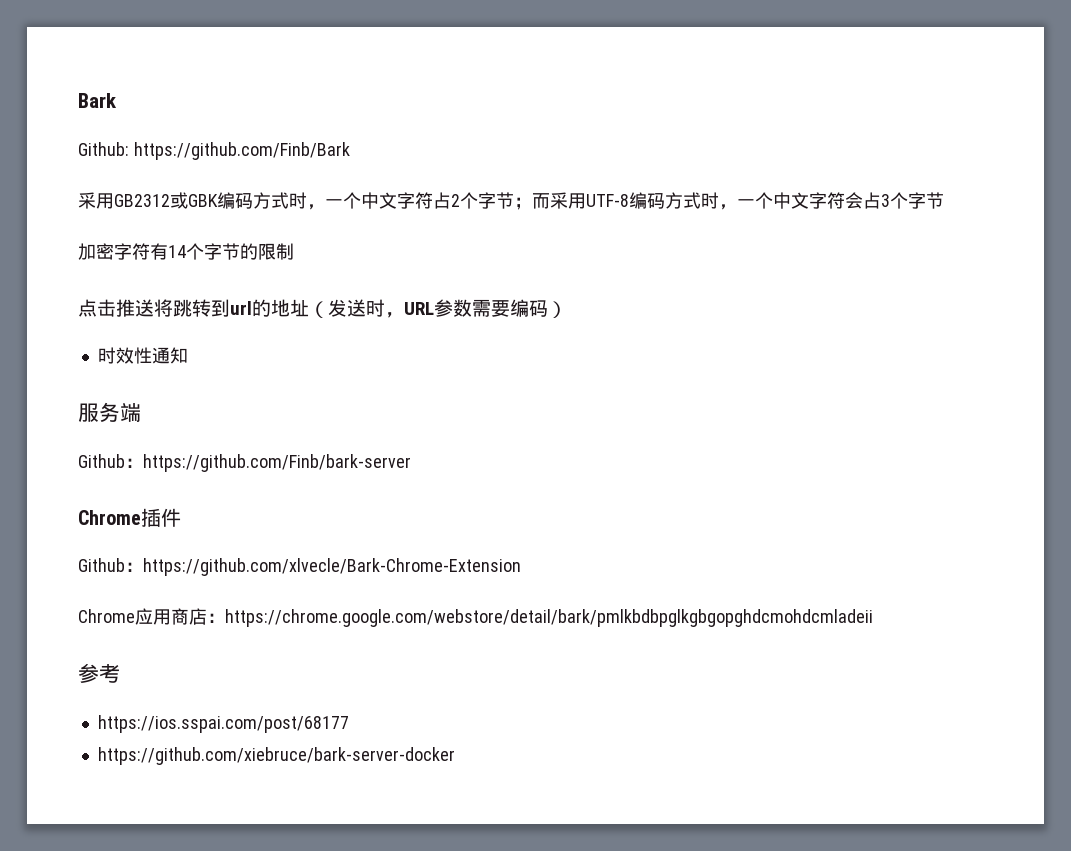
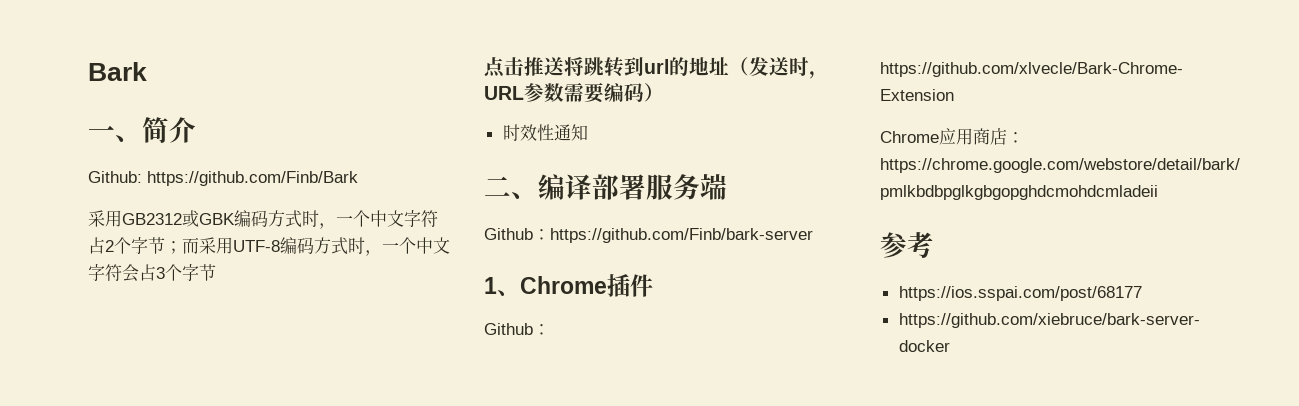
+ 一、简介
- 加密字符有14个字节的限制
- 服务端
+ 二、编译部署服务端
- Chrome插件
+ 1、Chrome插件

